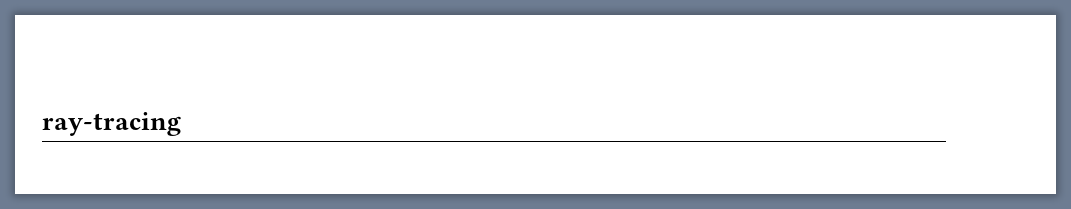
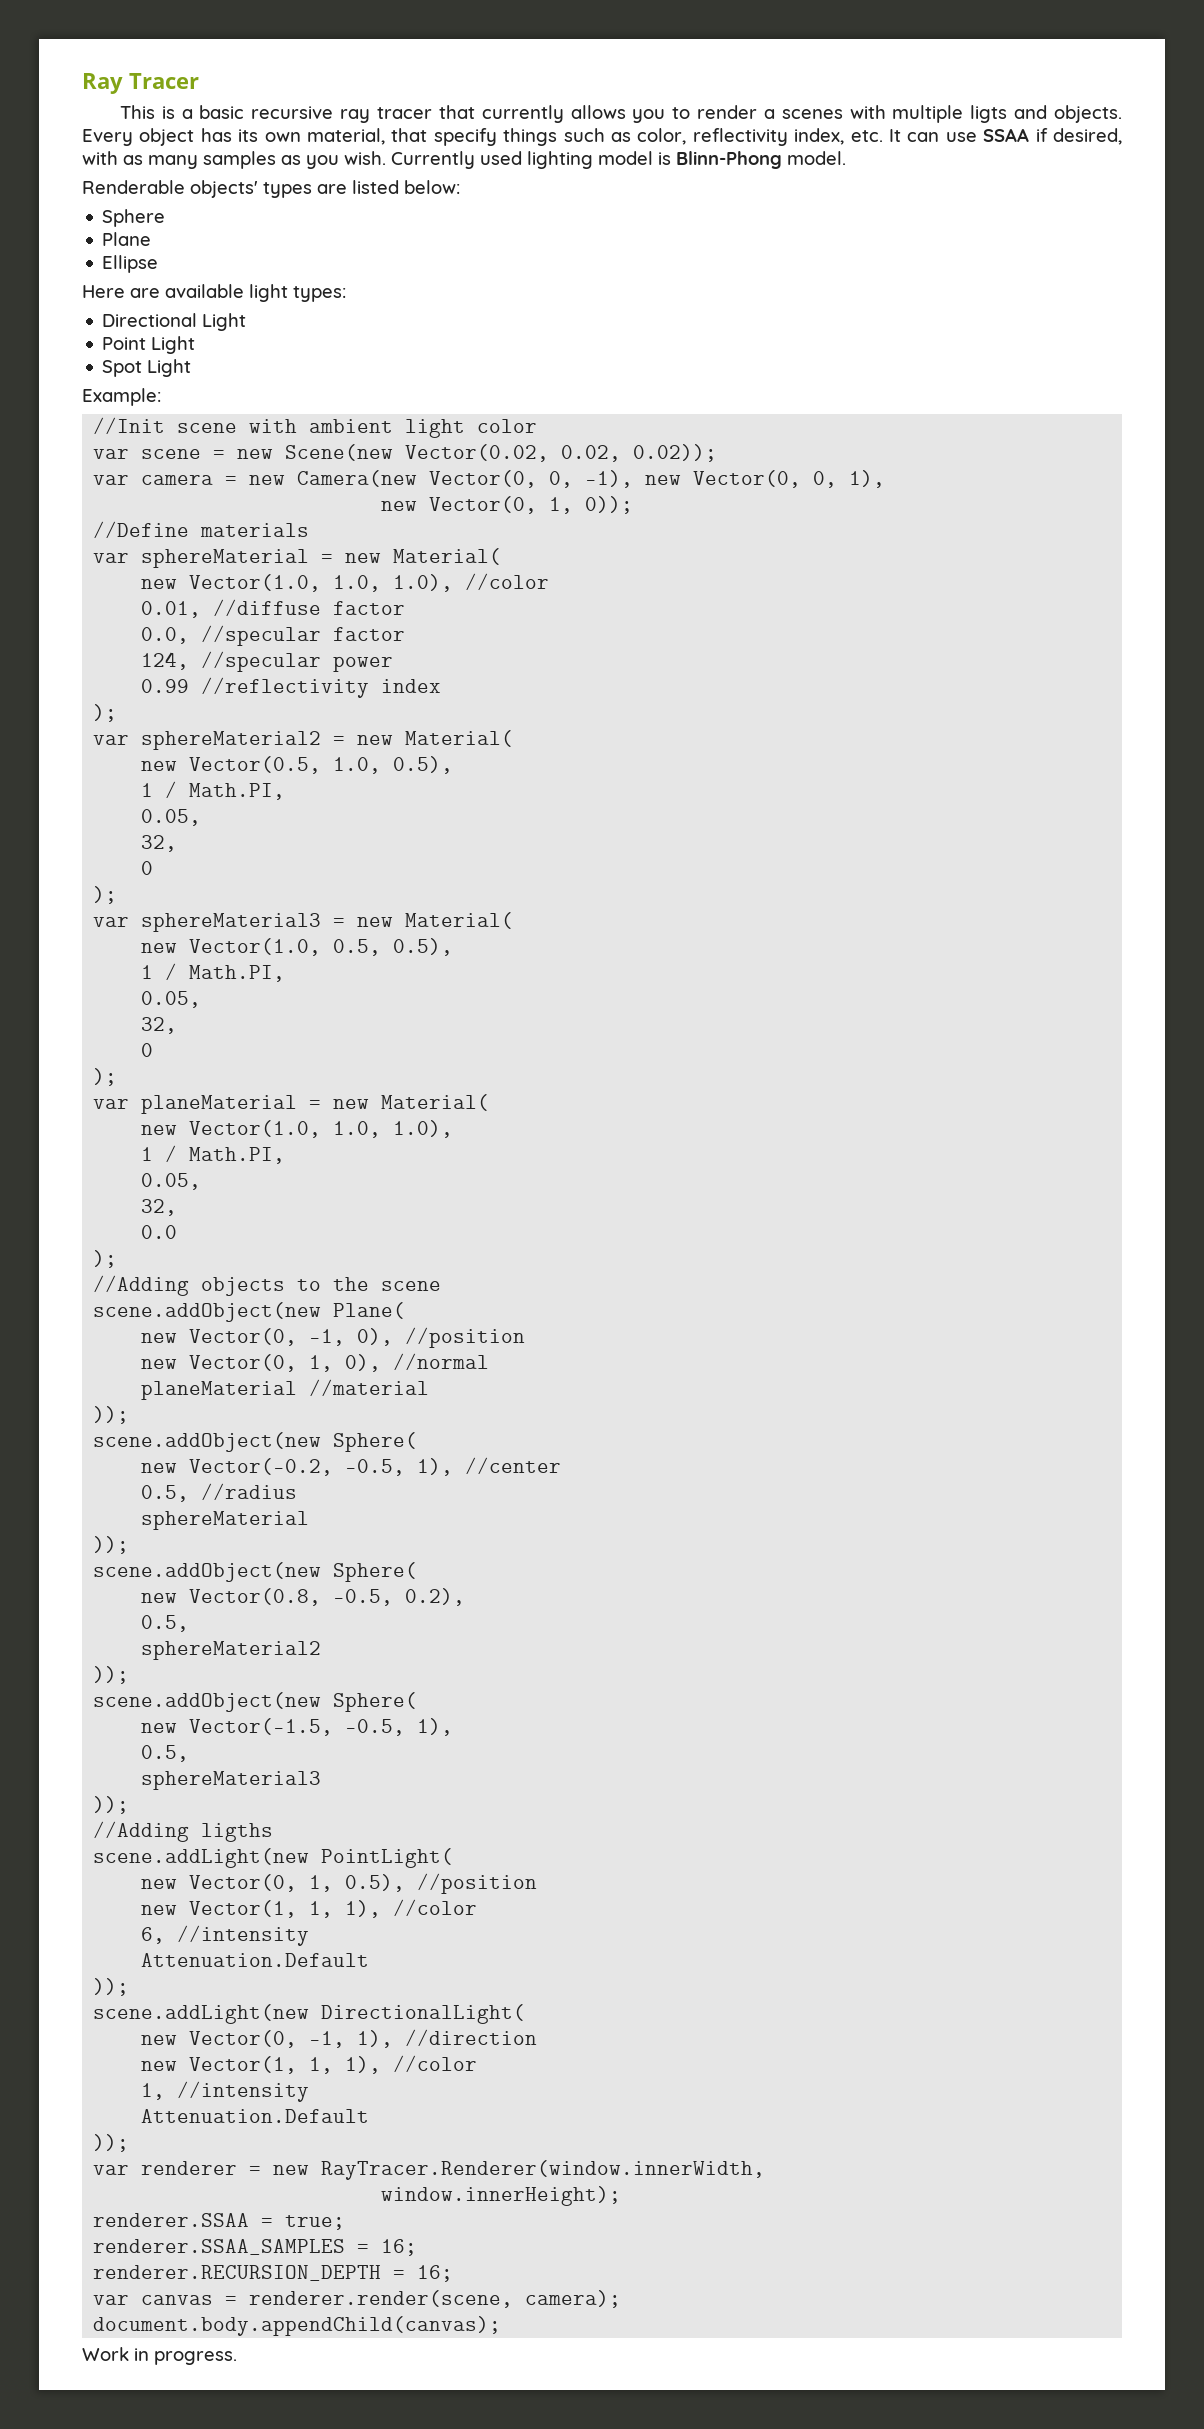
- ray-tracing
+ Ray Tracer
+ This is a basic recursive ray tracer that currently allows you to render a scenes with multiple ligts and objects. Every object has its own material, that specify things such as color, reflectivity index, etc. It can use SSAA if desired, with as many samples as you wish. Currently used lighting model is Blinn-Phong model.
+ Renderable objects' types are listed below:
+ Sphere
+ Plane
+ Ellipse
+ Here are available light types:
+ Directional Light
+ Point Light
+ Spot Light
+ Example:
+ //Init scene with ambient light color
+ var scene = new Scene(new Vector(0.02, 0.02, 0.02));
+ var camera = new Camera(new Vector(0, 0, -1), new Vector(0, 0, 1),
+ new Vector(0, 1, 0));
+ //Define materials
+ var sphereMaterial = new Material(
+ new Vector(1.0, 1.0, 1.0), //color
+ 0.01, //diffuse factor
+ 0.0, //specular factor
+ 124, //specular power
+ 0.99 //reflectivity index
+ );
+ var sphereMaterial2 = new Material(
+ new Vector(0.5, 1.0, 0.5),
+ 1 / Math.PI,
+ 0.05,
+ 32,
+ 0
+ );
+ var sphereMaterial3 = new Material(
+ new Vector(1.0, 0.5, 0.5),
+ 1 / Math.PI,
+ 0.05,
+ 32,
+ 0
+ );
+ var planeMaterial = new Material(
+ new Vector(1.0, 1.0, 1.0),
+ 1 / Math.PI,
+ 0.05,
+ 32,
+ 0.0
+ );
+ //Adding objects to the scene
+ scene.addObject(new Plane(
+ new Vector(0, -1, 0), //position
+ new Vector(0, 1, 0), //normal
+ planeMaterial //material
+ ));
+ scene.addObject(new Sphere(
+ new Vector(-0.2, -0.5, 1), //center
+ 0.5, //radius
+ sphereMaterial
+ ));
+ scene.addObject(new Sphere(
+ new Vector(0.8, -0.5, 0.2),
+ 0.5,
+ sphereMaterial2
+ ));
+ scene.addObject(new Sphere(
+ new Vector(-1.5, -0.5, 1),
+ 0.5,
+ sphereMaterial3
+ ));
+ //Adding ligths
+ scene.addLight(new PointLight(
+ new Vector(0, 1, 0.5), //position
+ new Vector(1, 1, 1), //color
+ 6, //intensity
+ Attenuation.Default
+ ));
+ scene.addLight(new DirectionalLight(
+ new Vector(0, -1, 1), //direction
+ new Vector(1, 1, 1), //color
+ 1, //intensity
+ Attenuation.Default
+ ));
+ var renderer = new RayTracer.Renderer(window.innerWidth,
+ window.innerHeight);
+ renderer.SSAA = true;
+ renderer.SSAA_SAMPLES = 16;
+ renderer.RECURSION_DEPTH = 16;
+ var canvas = renderer.render(scene, camera);
+ document.body.appendChild(canvas);
+ Work in progress.

